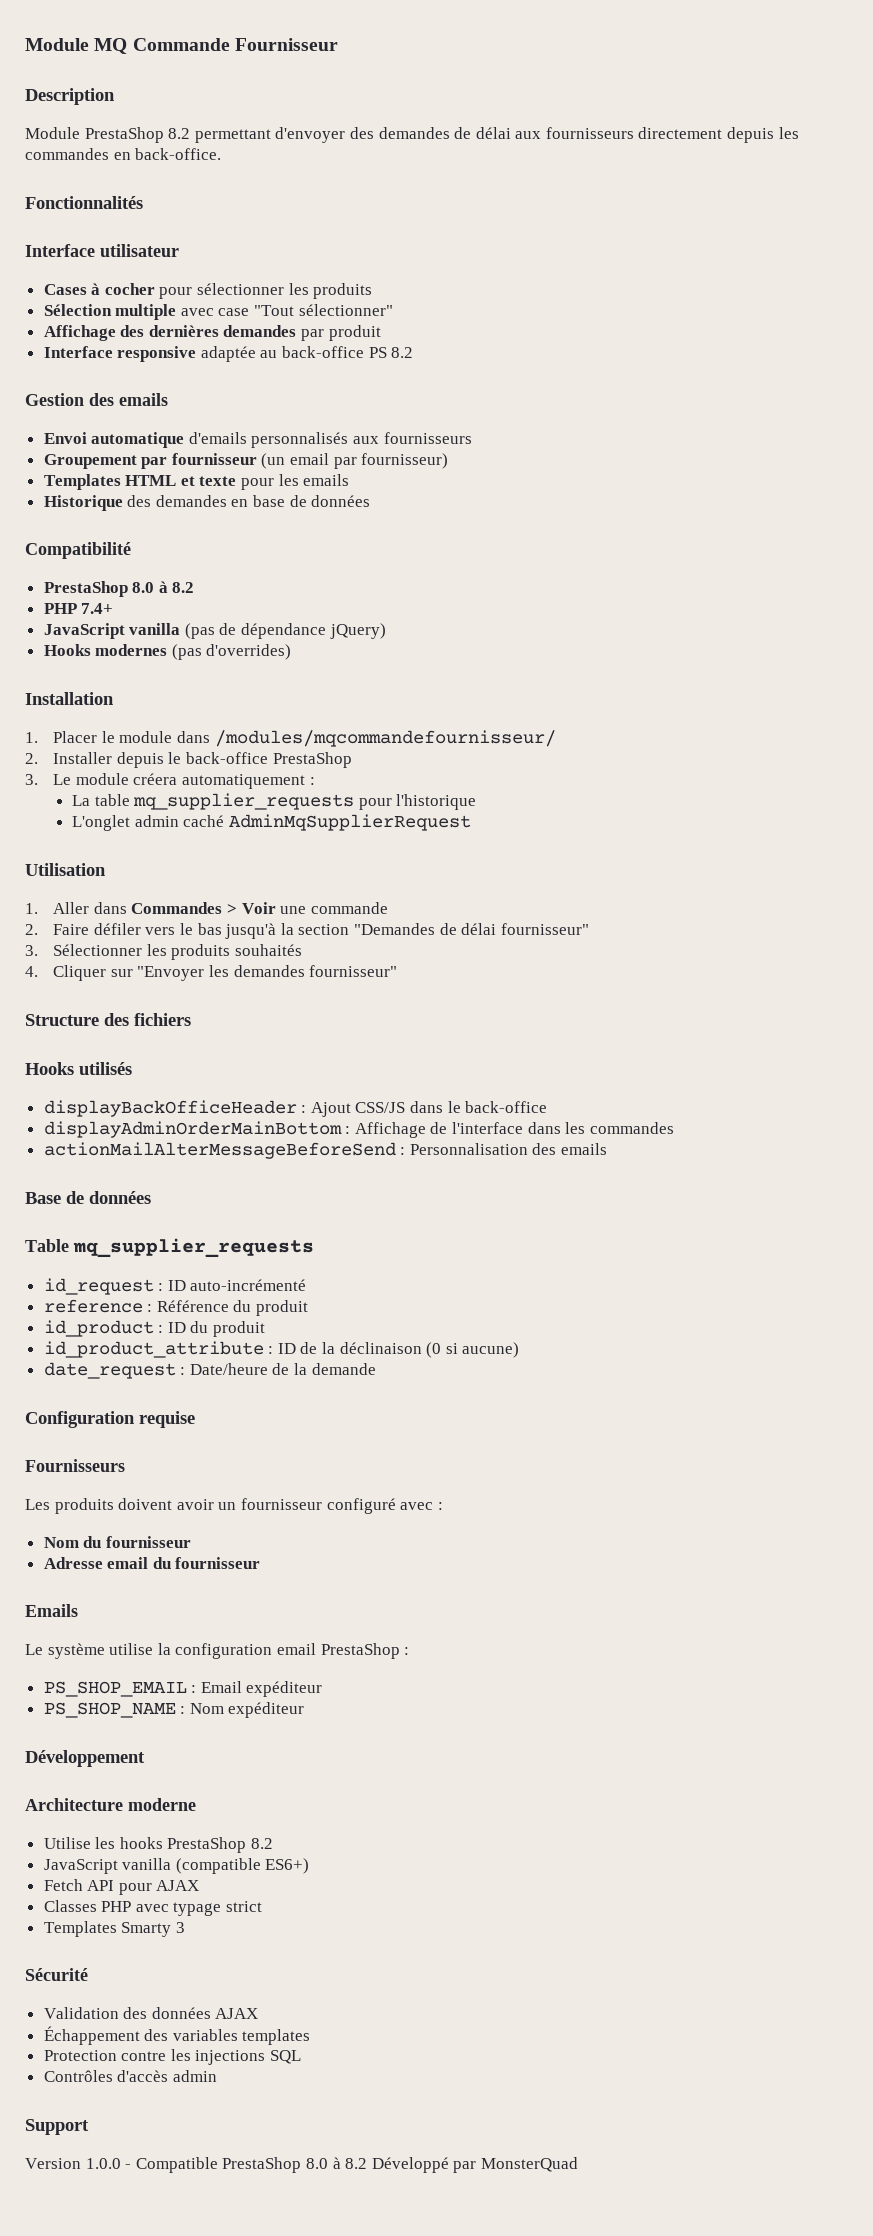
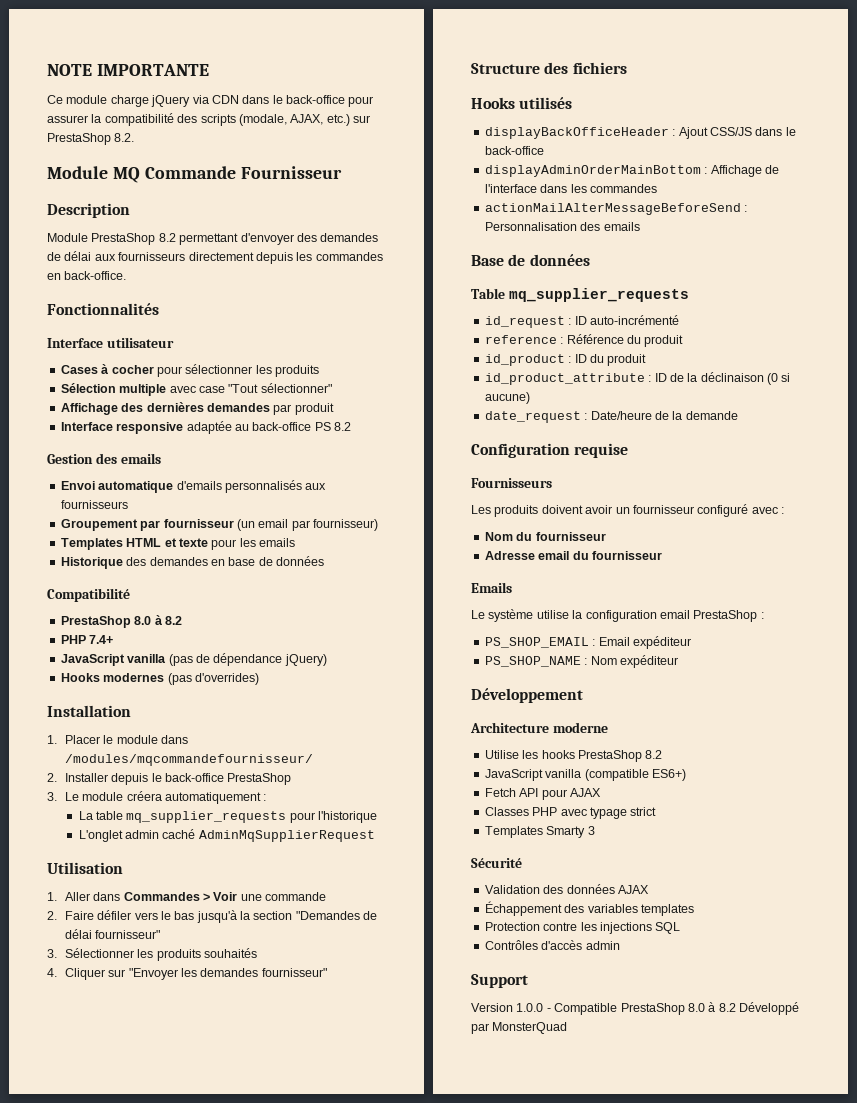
+ NOTE IMPORTANTE
+ Ce module charge jQuery via CDN dans le back-office pour assurer la compatibilité des scripts (modale, AJAX, etc.) sur PrestaShop 8.2.

